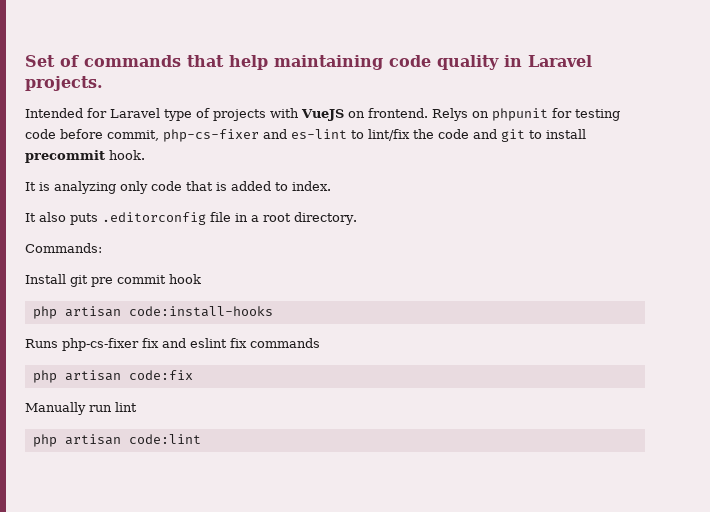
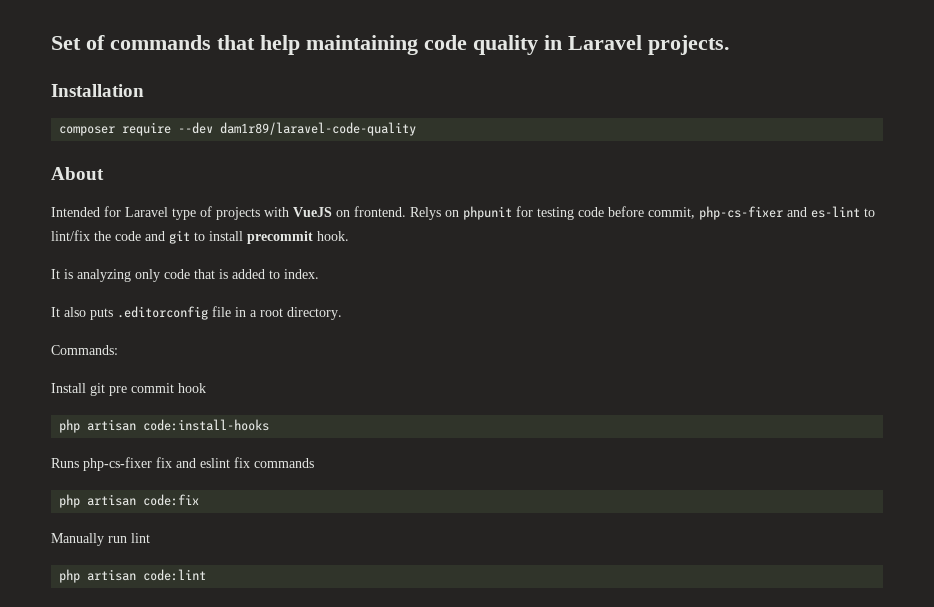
+ Installation
+ composer require --dev dam1r89/laravel-code-quality
+ About

